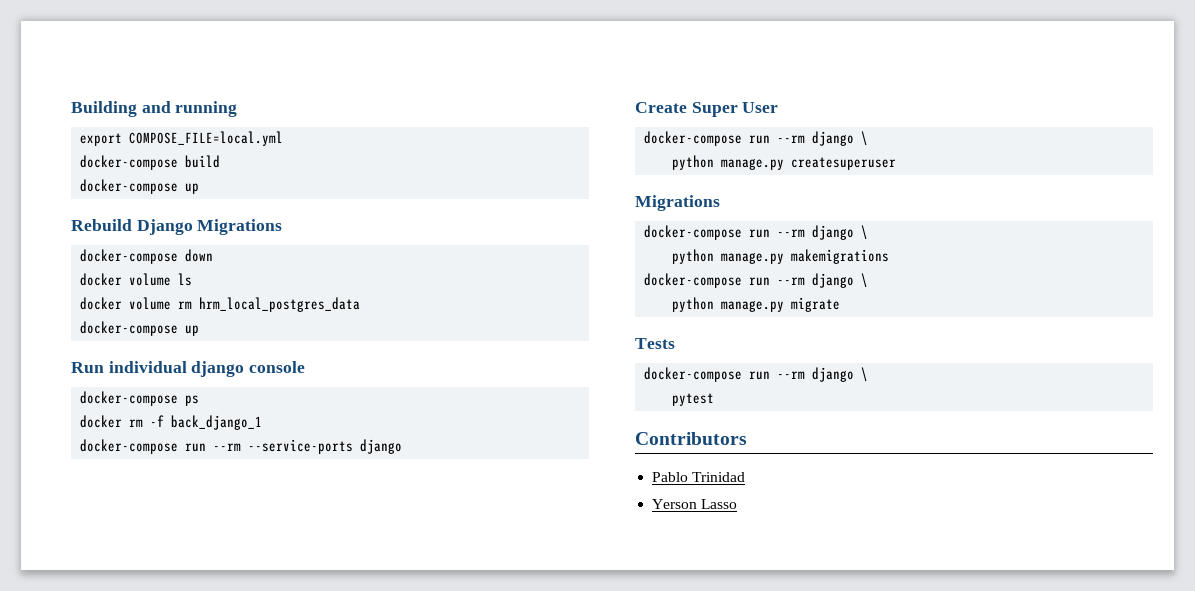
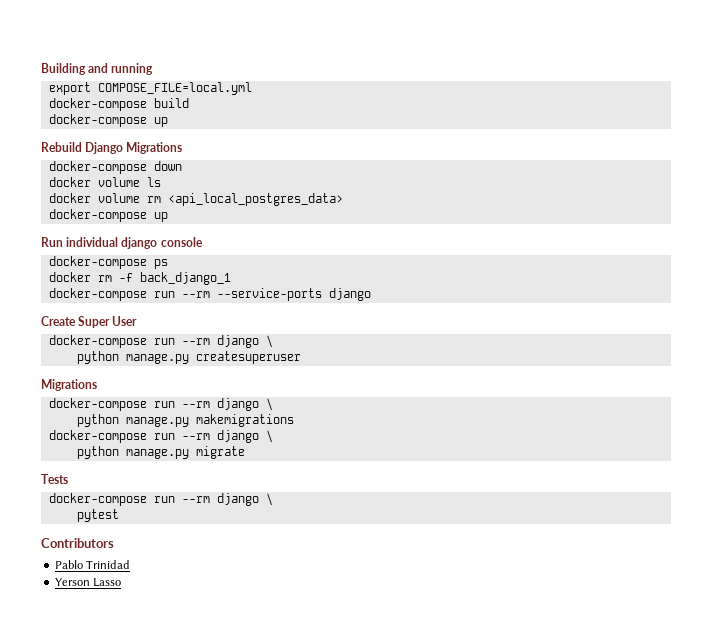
- docker volume rm hrm_local_postgres_data
+ docker volume rm <api_local_postgres_data>

